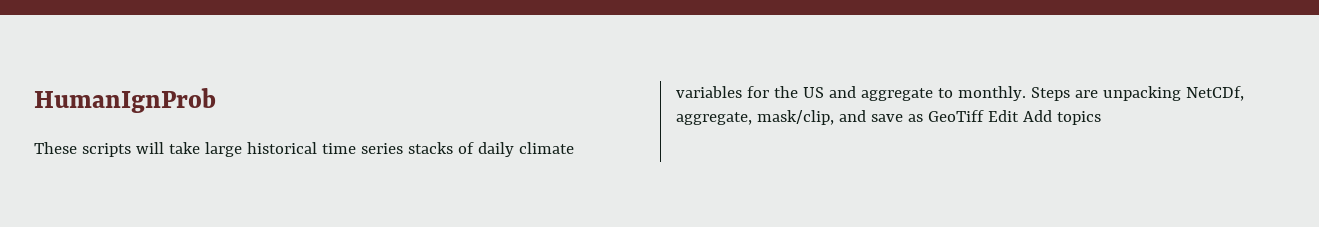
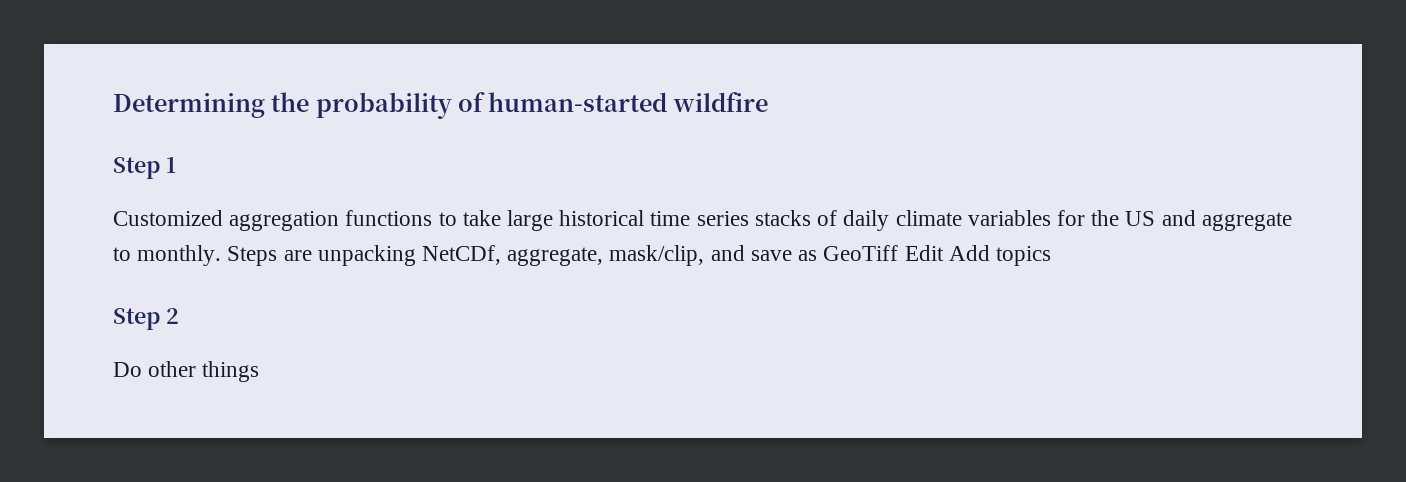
- HumanIgnProb
- These scripts will take large historical time series stacks of daily climate variables for the US and aggregate to monthly.
+ Determining the probability of human-started wildfire
+ Step 1
+ Customized aggregation functions to take large historical time series stacks of daily climate variables for the US and aggregate to monthly.
+ Step 2
+ Do other things

